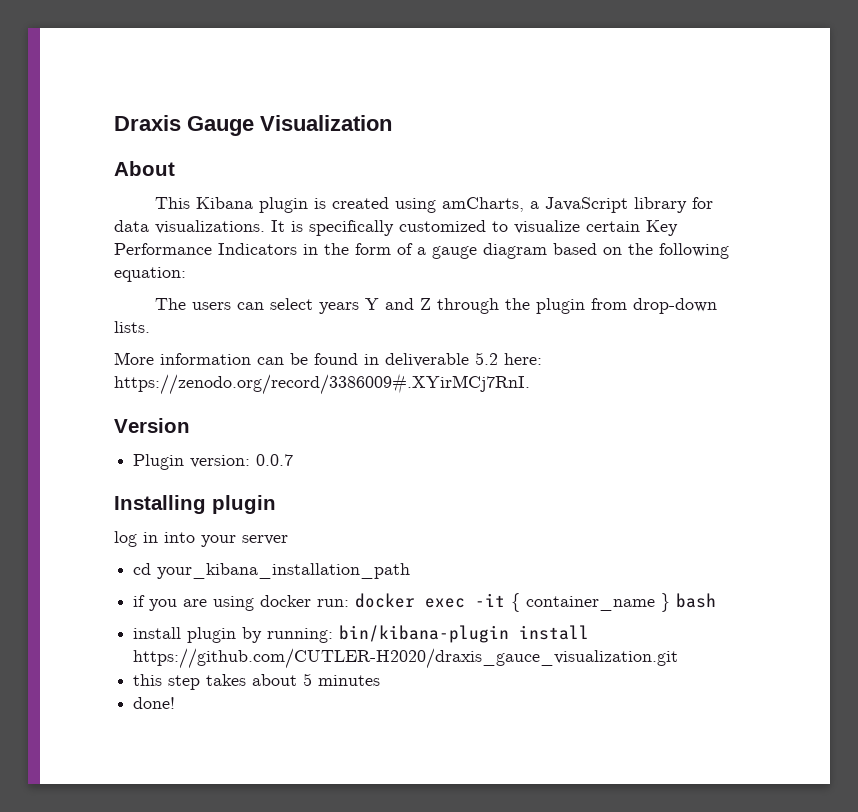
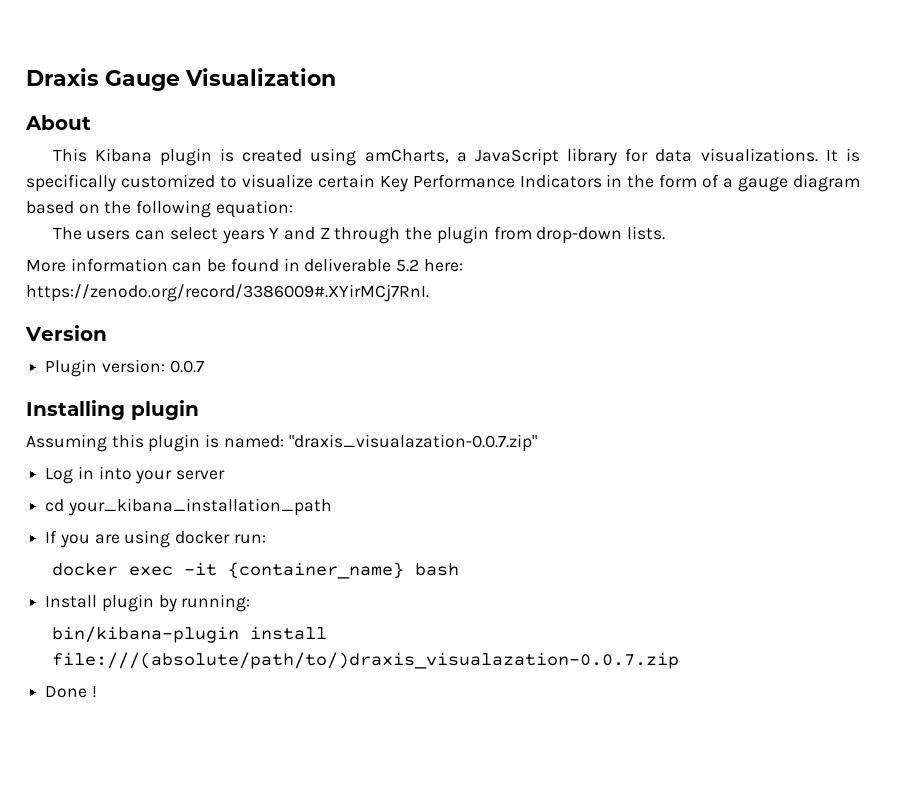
- log in into your server
+ Assuming this plugin is named: "draxis_visualazation-0.0.7.zip"
+ Log in into your server
- if you are using docker run: docker exec -it { container_name } bash
+ If you are using docker run:
+ docker exec -it {container_name} bash
- install plugin by running: bin/kibana-plugin install https://github.com/CUTLER-H2020/draxis_gauce_visualization.git
- this step takes about 5 minutes
- done!
+ Install plugin by running:
+ bin/kibana-plugin install file:///(absolute/path/to/)draxis_visualazation-0.0.7.zip
+ Done !

